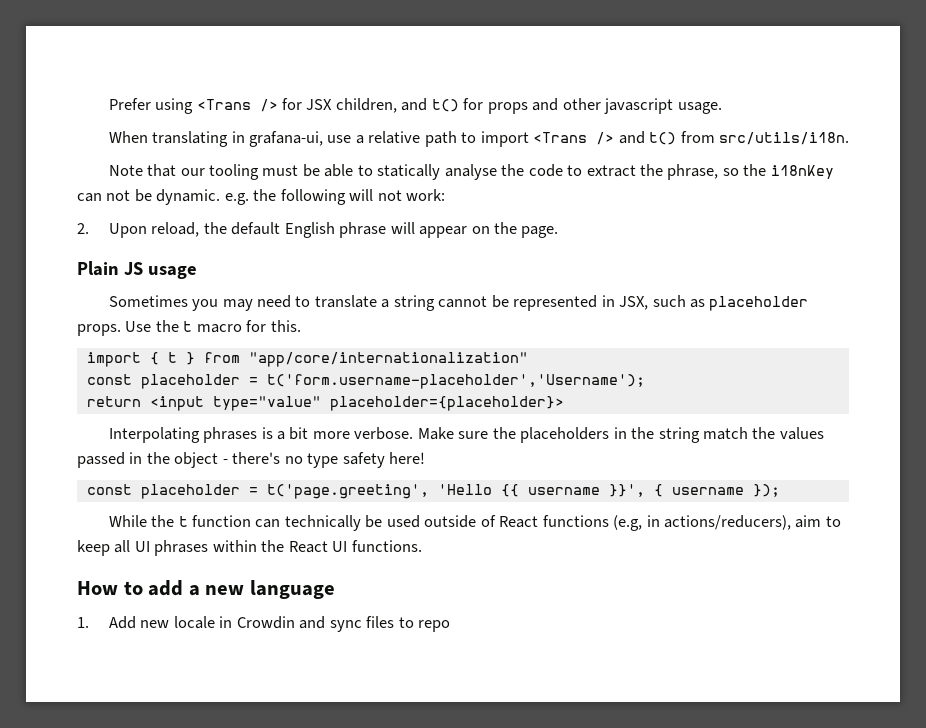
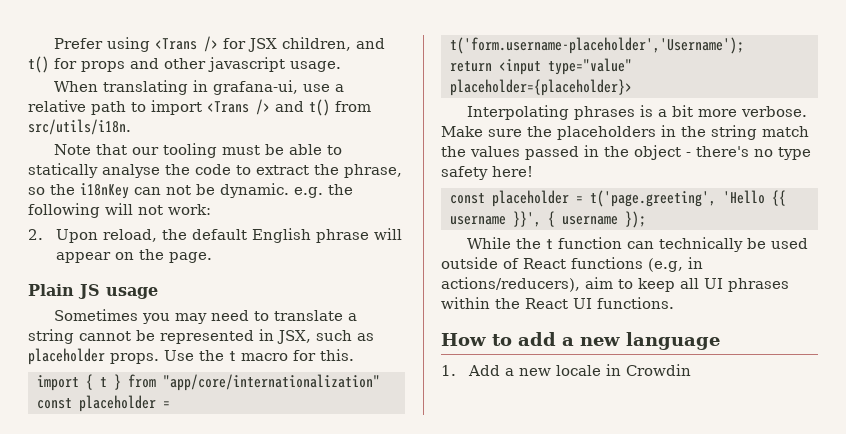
- 1. Add new locale in Crowdin and sync files to repo
+ 1. Add a new locale in Crowdin

